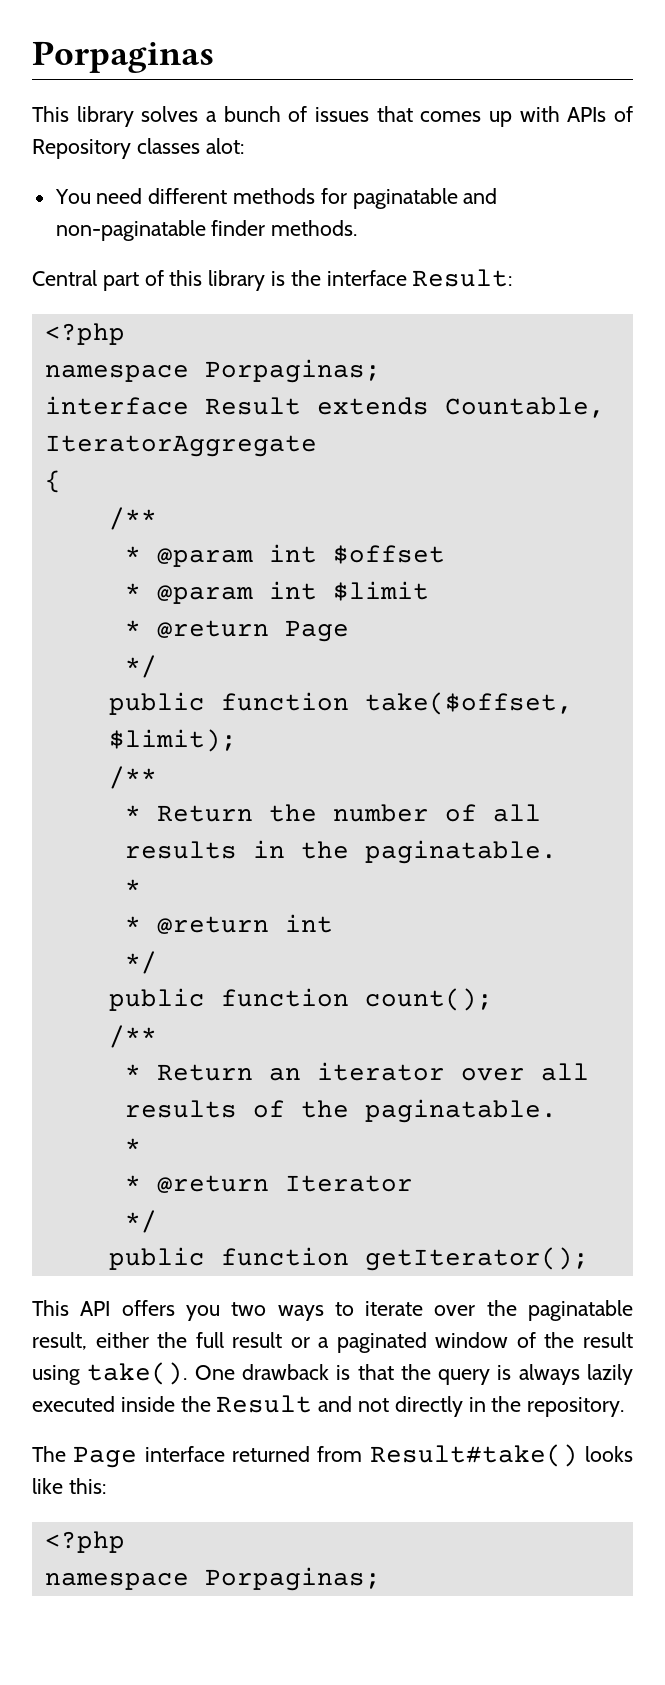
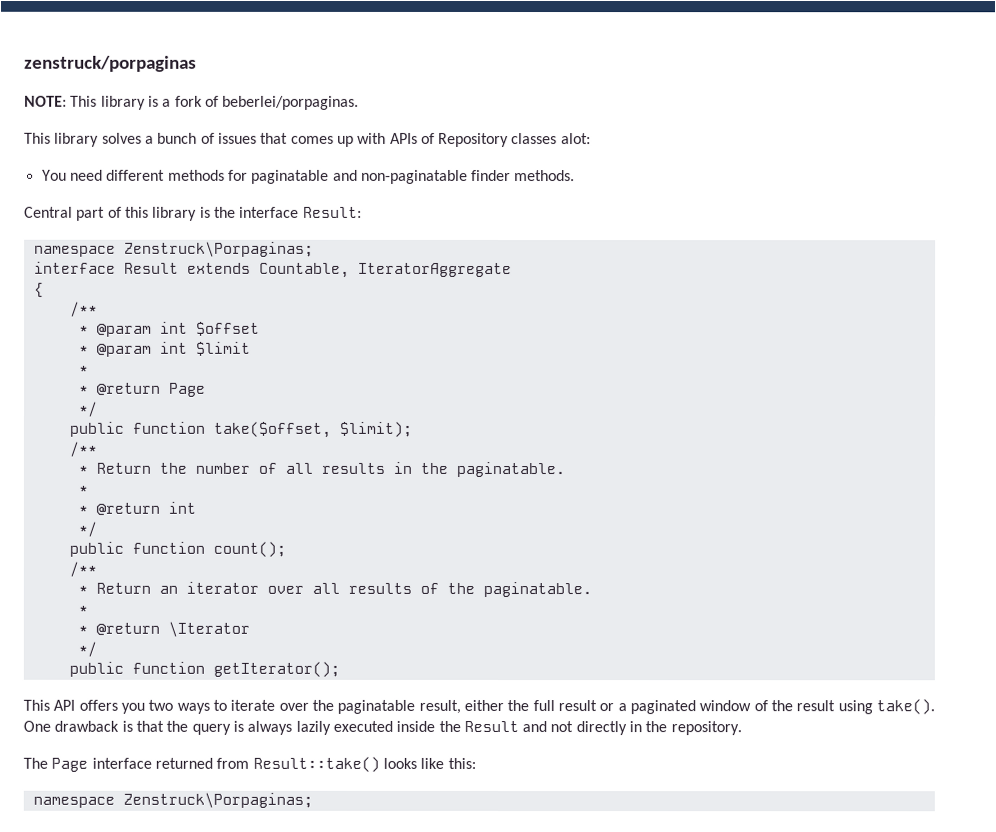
- Porpaginas
+ zenstruck/porpaginas
+ NOTE: This library is a fork of beberlei/porpaginas.
  Central part of this library is the interface Result:
- <?php
- namespace Porpaginas;
+ namespace Zenstruck\Porpaginas;
  * @param int $limit
+ *
- * @return Iterator
+ * @return \Iterator
- The Page interface returned from Result#take() looks like this:
- <?php
- namespace Porpaginas;
+ The Page interface returned from Result::take() looks like this:
+ namespace Zenstruck\Porpaginas;

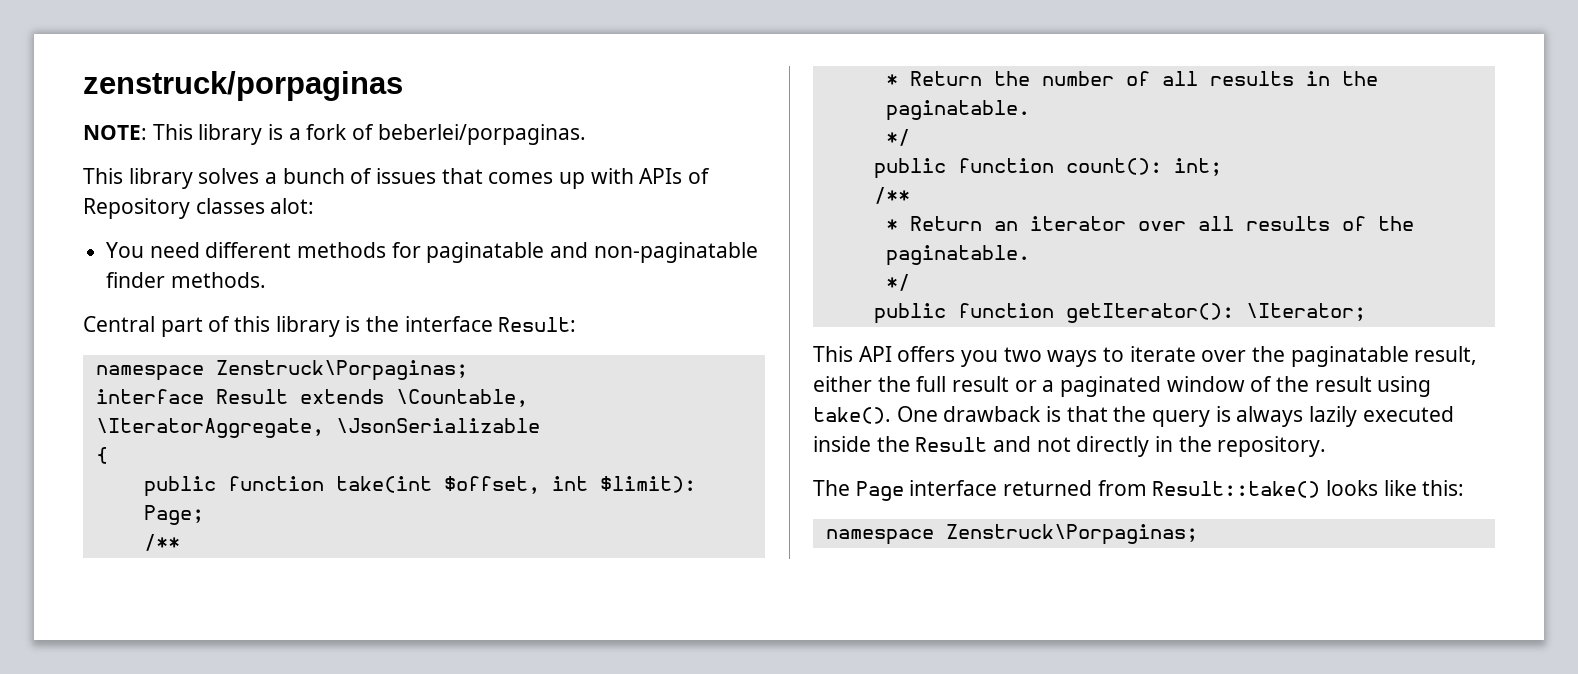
- interface Result extends Countable, IteratorAggregate
+ interface Result extends \Countable, \IteratorAggregate, \JsonSerializable
  {
- /**
- * @param int $offset
- * @param int $limit
- *
- * @return Page
- */
- public function take($offset, $limit);
+ public function take(int $offset, int $limit): Page;
  * Return the number of all results in the paginatable.
- *
- * @return int
  */
- public function count();
+ public function count(): int;
  * Return an iterator over all results of the paginatable.
- *
- * @return \Iterator
  */
- public function getIterator();
+ public function getIterator(): \Iterator;

